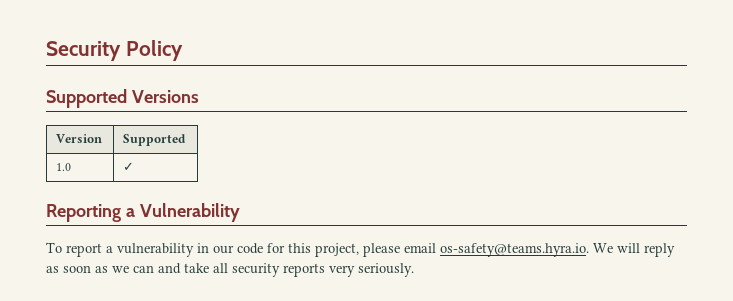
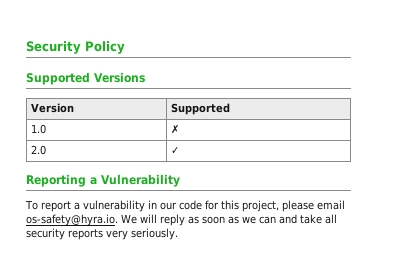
- 1.0 | ✓
+ 1.0 | ✗
+ 2.0 | ✓
- To report a vulnerability in our code for this project, please email os-safety@teams.hyra.io. We will reply as soon as we can and take all security reports very seriously.
+ To report a vulnerability in our code for this project, please email os-safety@hyra.io. We will reply as soon as we can and take all security reports very seriously.

